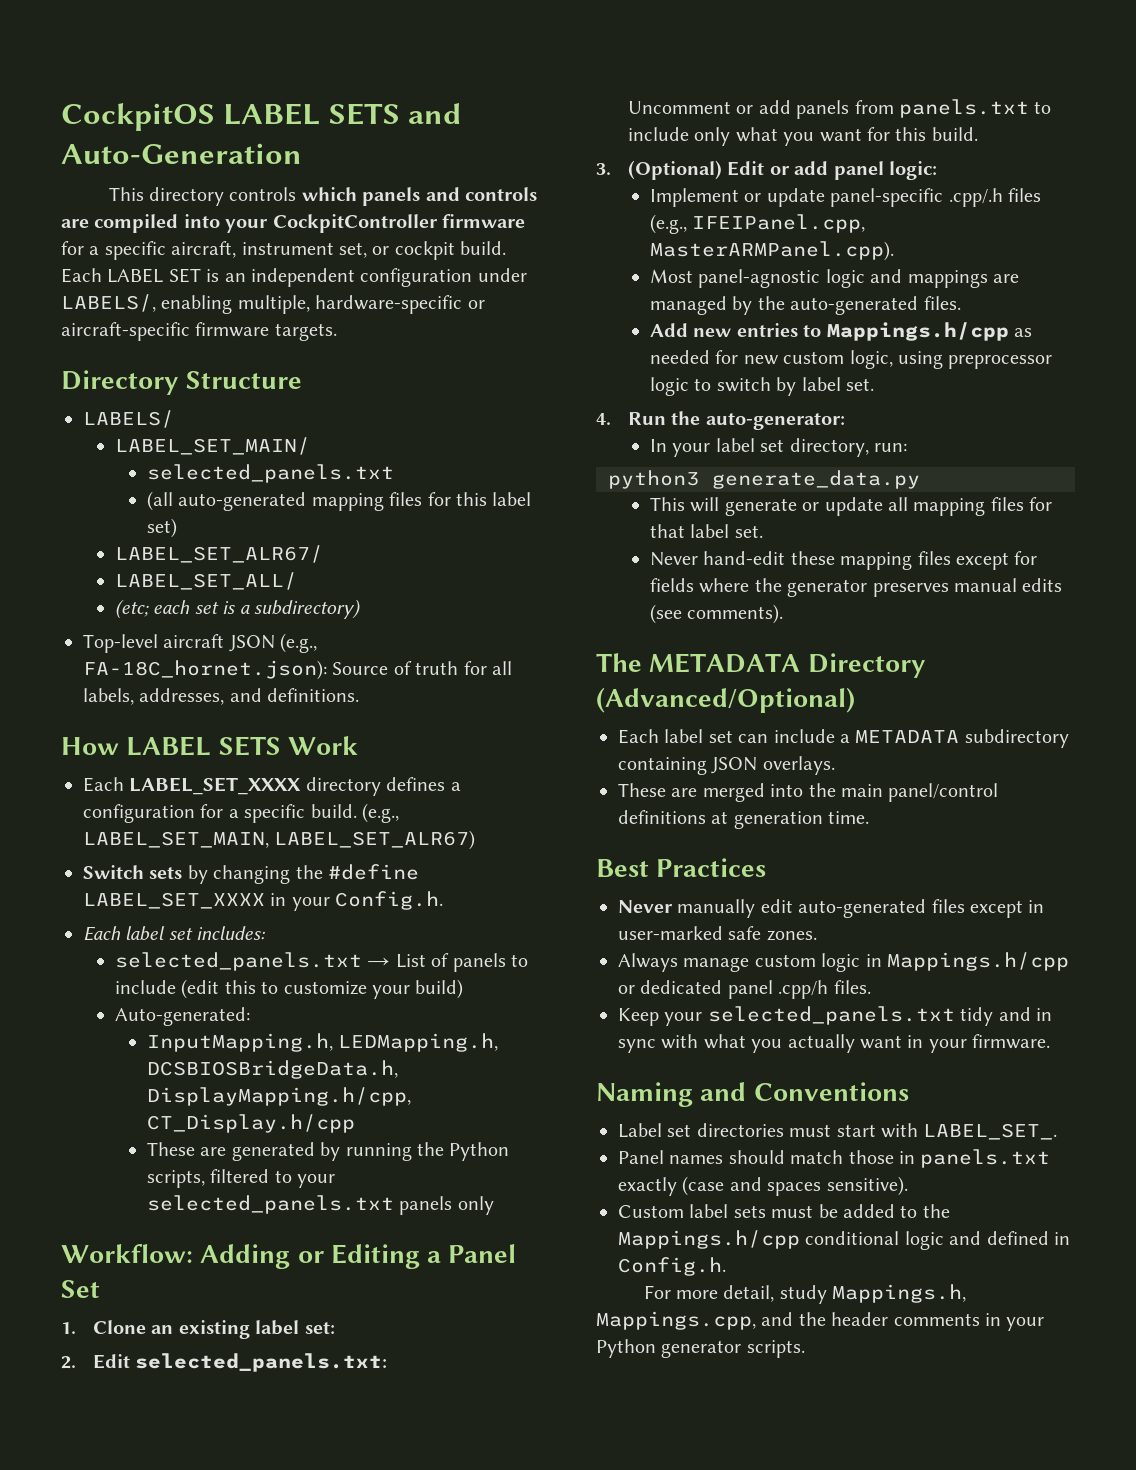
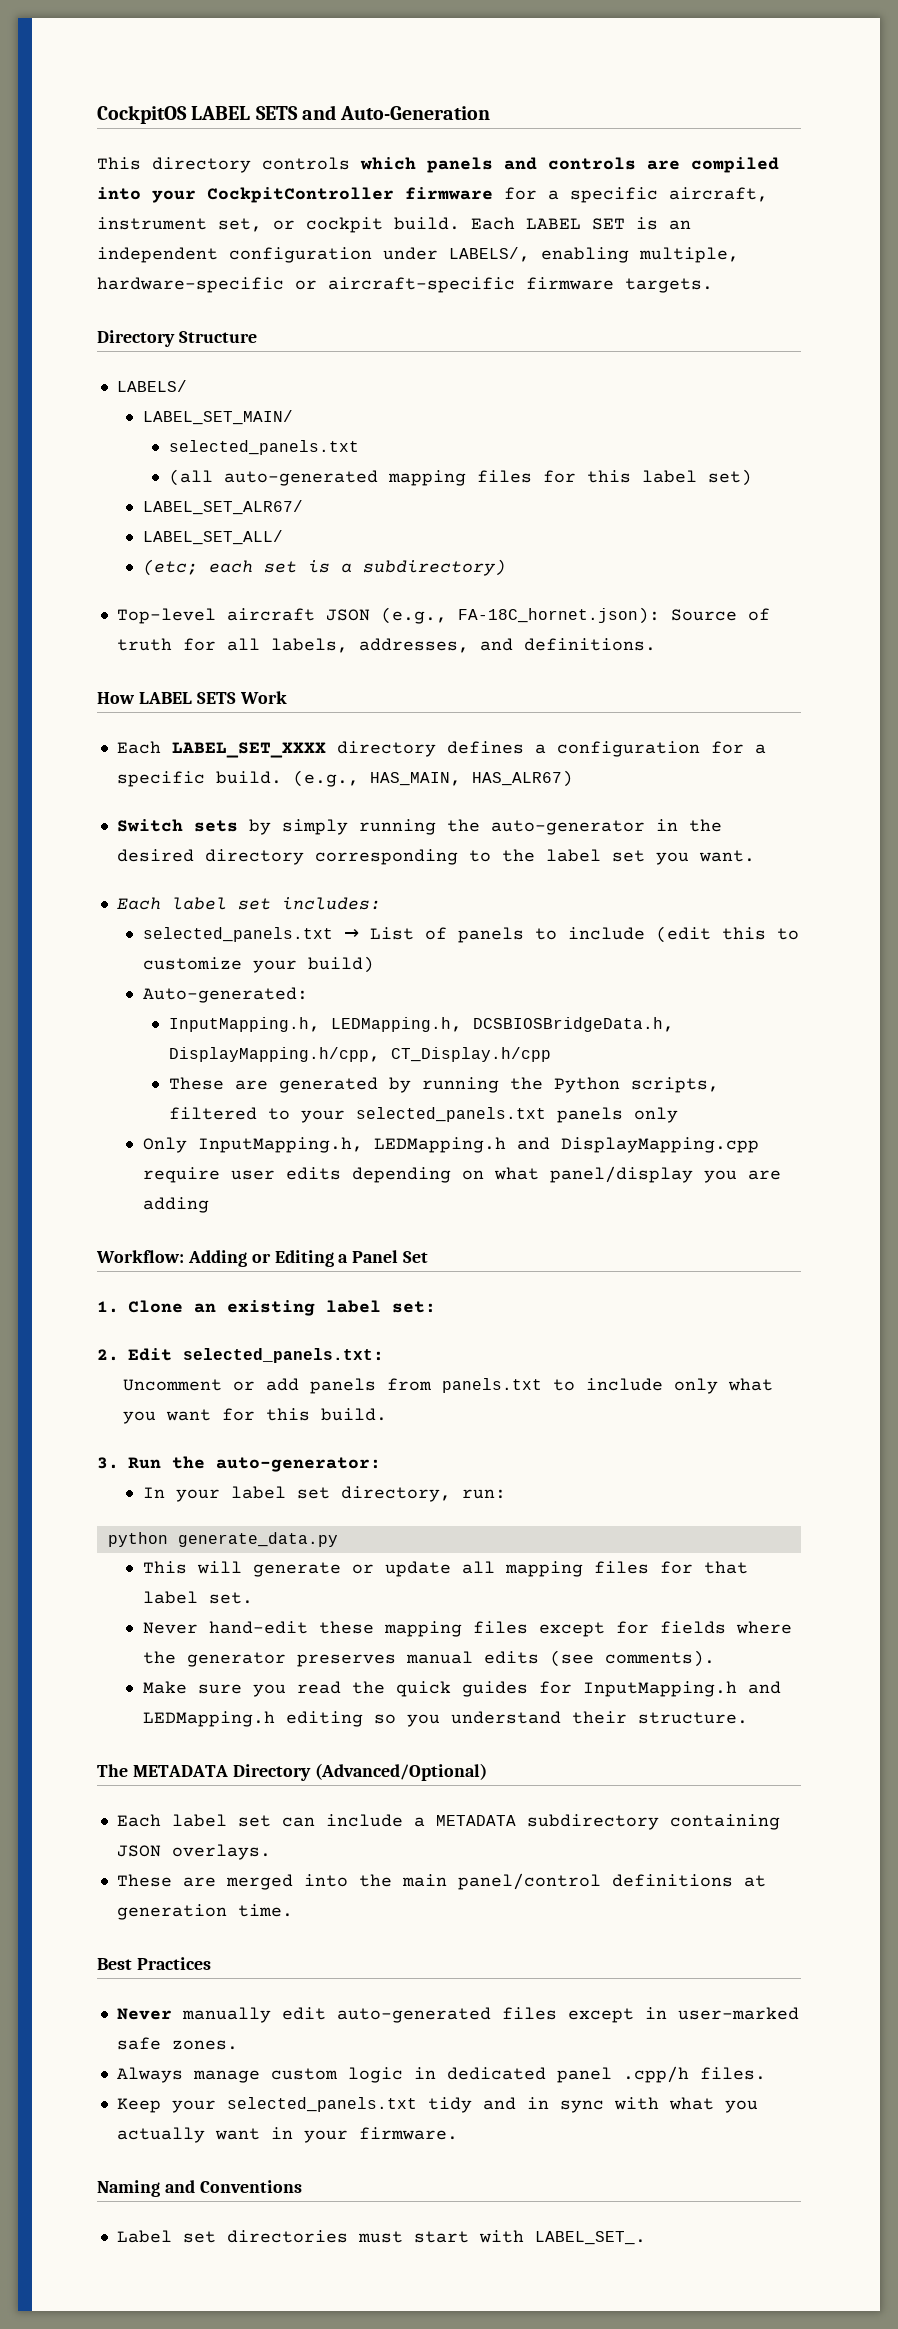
- (e.g., LABEL_SET_MAIN, LABEL_SET_ALR67)
+ (e.g., HAS_MAIN, HAS_ALR67)
- Switch sets by changing the #define LABEL_SET_XXXX in your Config.h.
+ Switch sets by simply running the auto-generator in the desired directory corresponding to the label set you want.
+ Only InputMapping.h, LEDMapping.h and DisplayMapping.cpp require user edits depending on what panel/display you are adding
- 3. (Optional) Edit or add panel logic:
- Implement or update panel-specific .cpp/.h files (e.g., IFEIPanel.cpp, MasterARMPanel.cpp).
- Most panel-agnostic logic and mappings are managed by the auto-generated files.
- Add new entries to Mappings.h/cpp as needed for new custom logic, using preprocessor logic to switch by label set.
- 4. Run the auto-generator:
+ 3. Run the auto-generator:
- python3 generate_data.py
+ python generate_data.py
+ Make sure you read the quick guides for InputMapping.h and LEDMapping.h editing so you understand their structure.
- Always manage custom logic in Mappings.h/cpp or dedicated panel .cpp/h files.
+ Always manage custom logic in dedicated panel .cpp/h files.
- Panel names should match those in panels.txt exactly (case and spaces sensitive).
- Custom label sets must be added to the Mappings.h/cpp conditional logic and defined in Config.h.
- For more detail, study Mappings.h, Mappings.cpp, and the header comments in your Python generator scripts.

